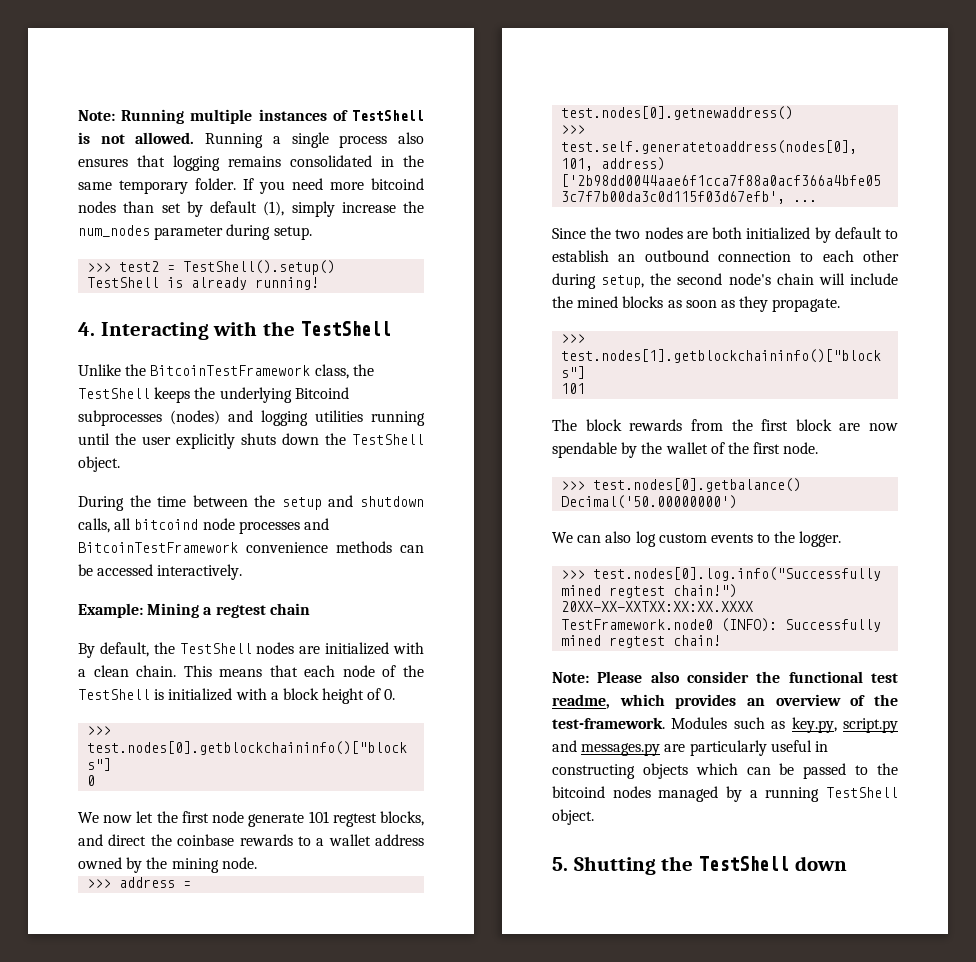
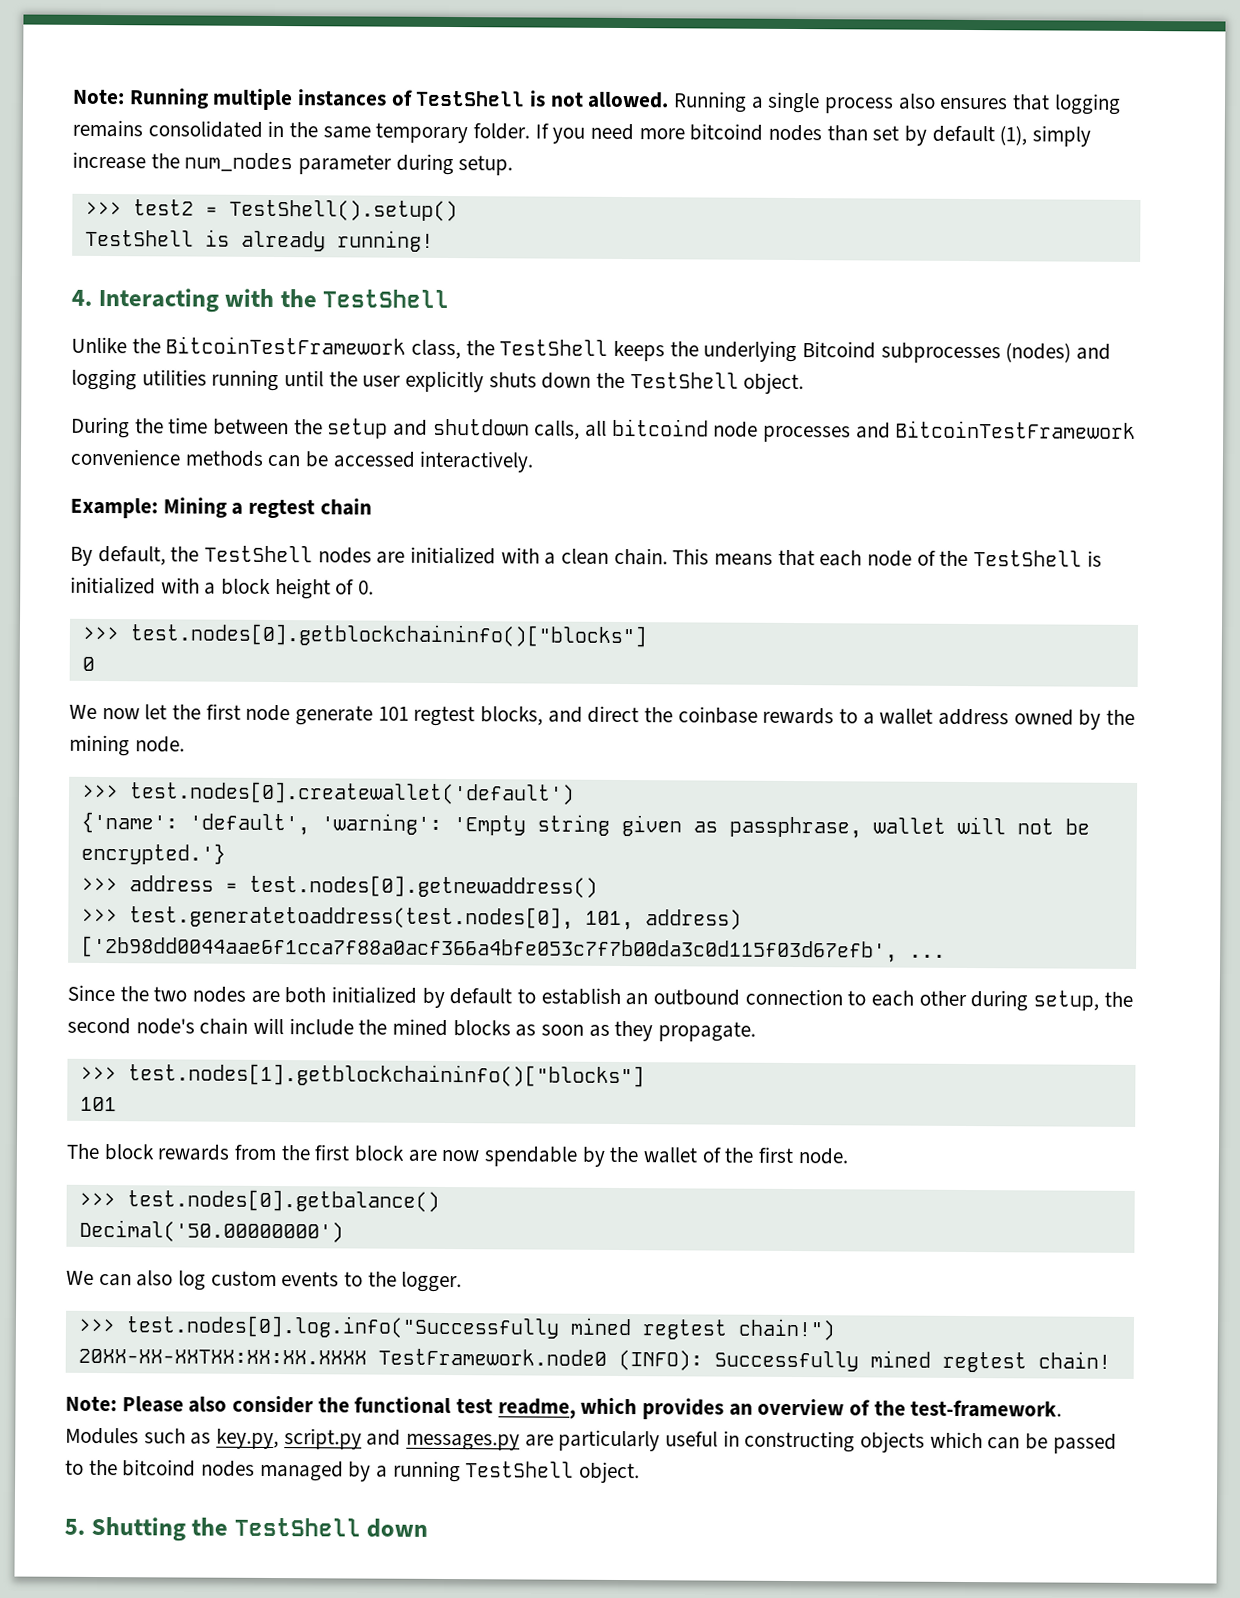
+ >>> test.nodes[0].createwallet('default')
+ {'name': 'default', 'warning': 'Empty string given as passphrase, wallet will not be encrypted.'}
- >>> test.self.generatetoaddress(nodes[0], 101, address)
+ >>> test.generatetoaddress(test.nodes[0], 101, address)

